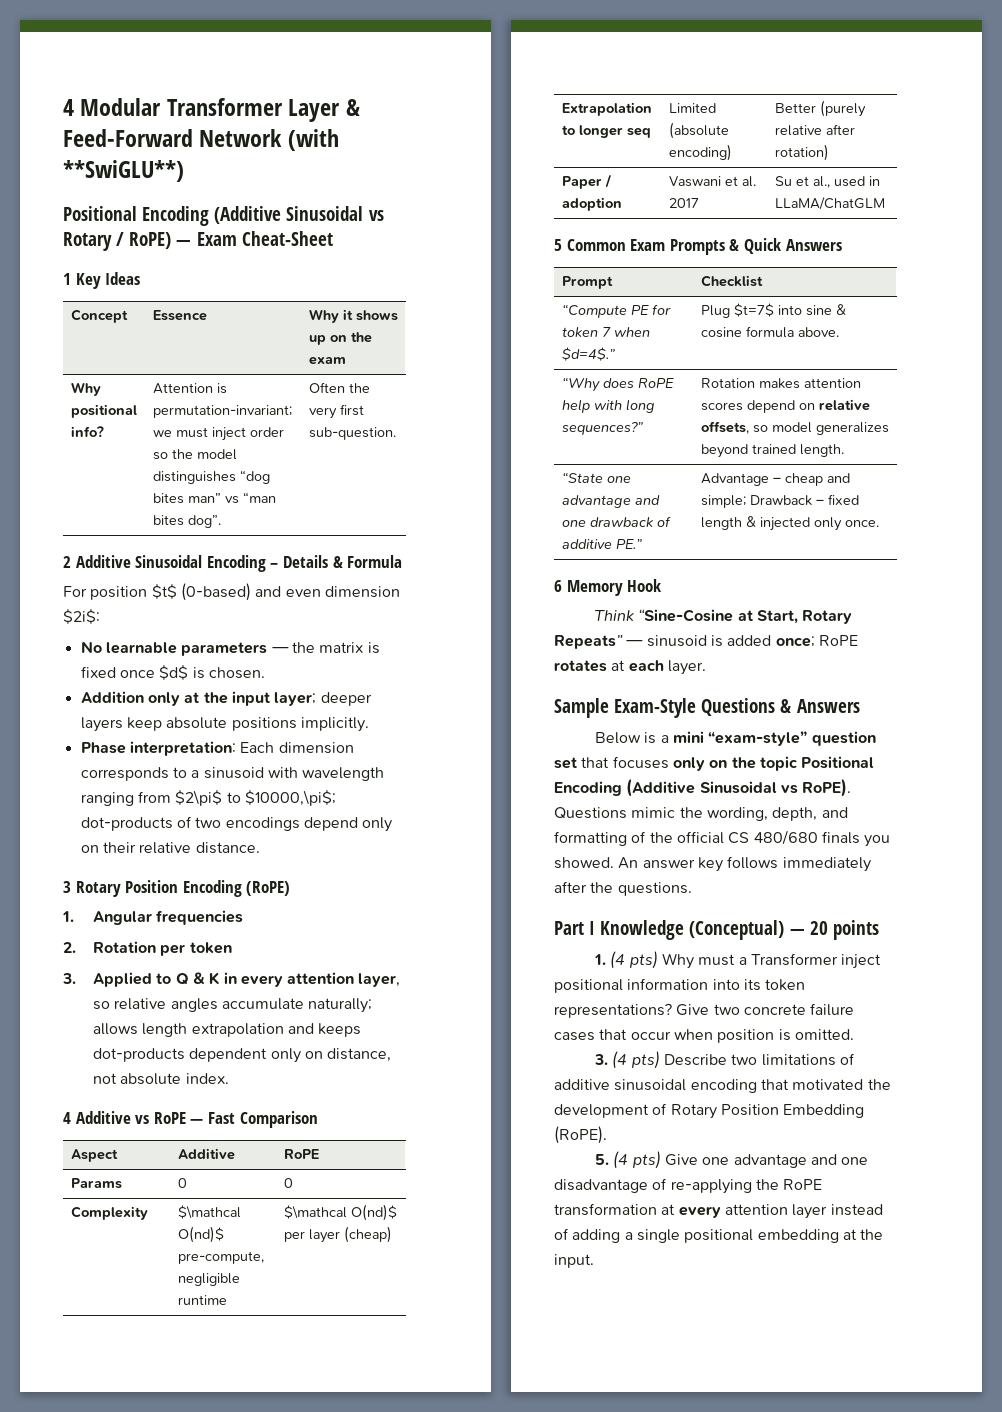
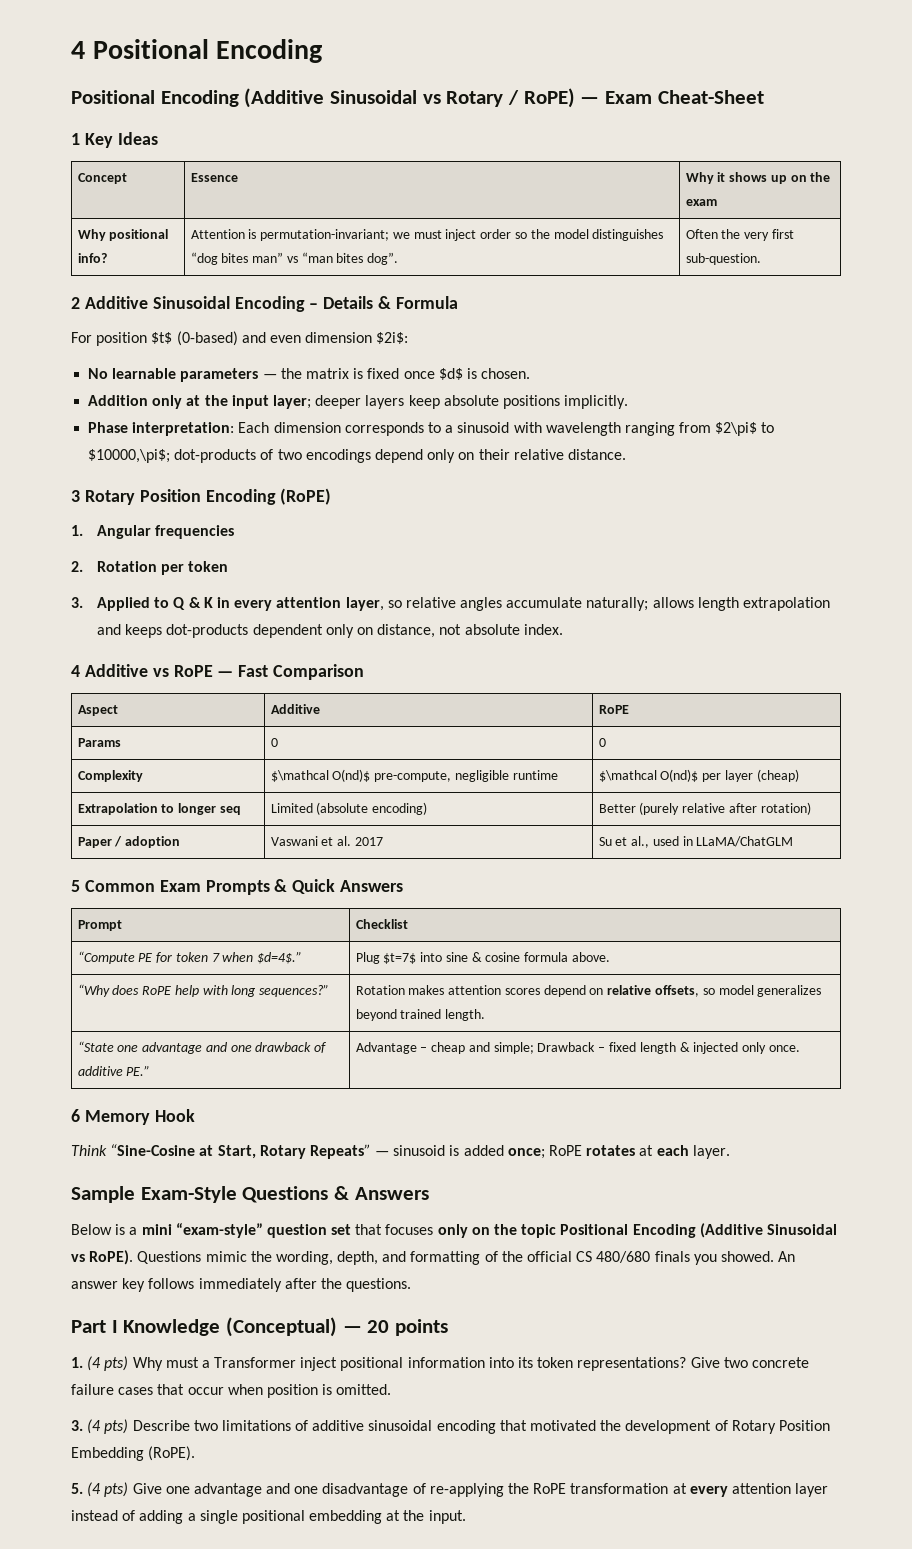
- 4 Modular Transformer Layer & Feed-Forward Network (with **SwiGLU**)
+ 4 Positional Encoding

